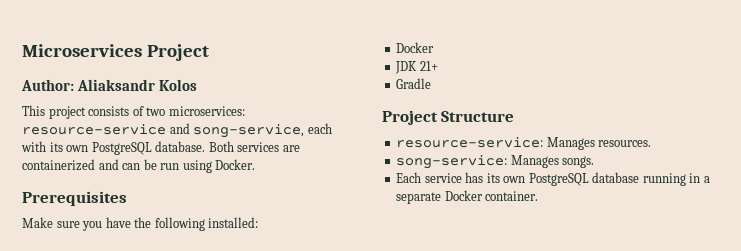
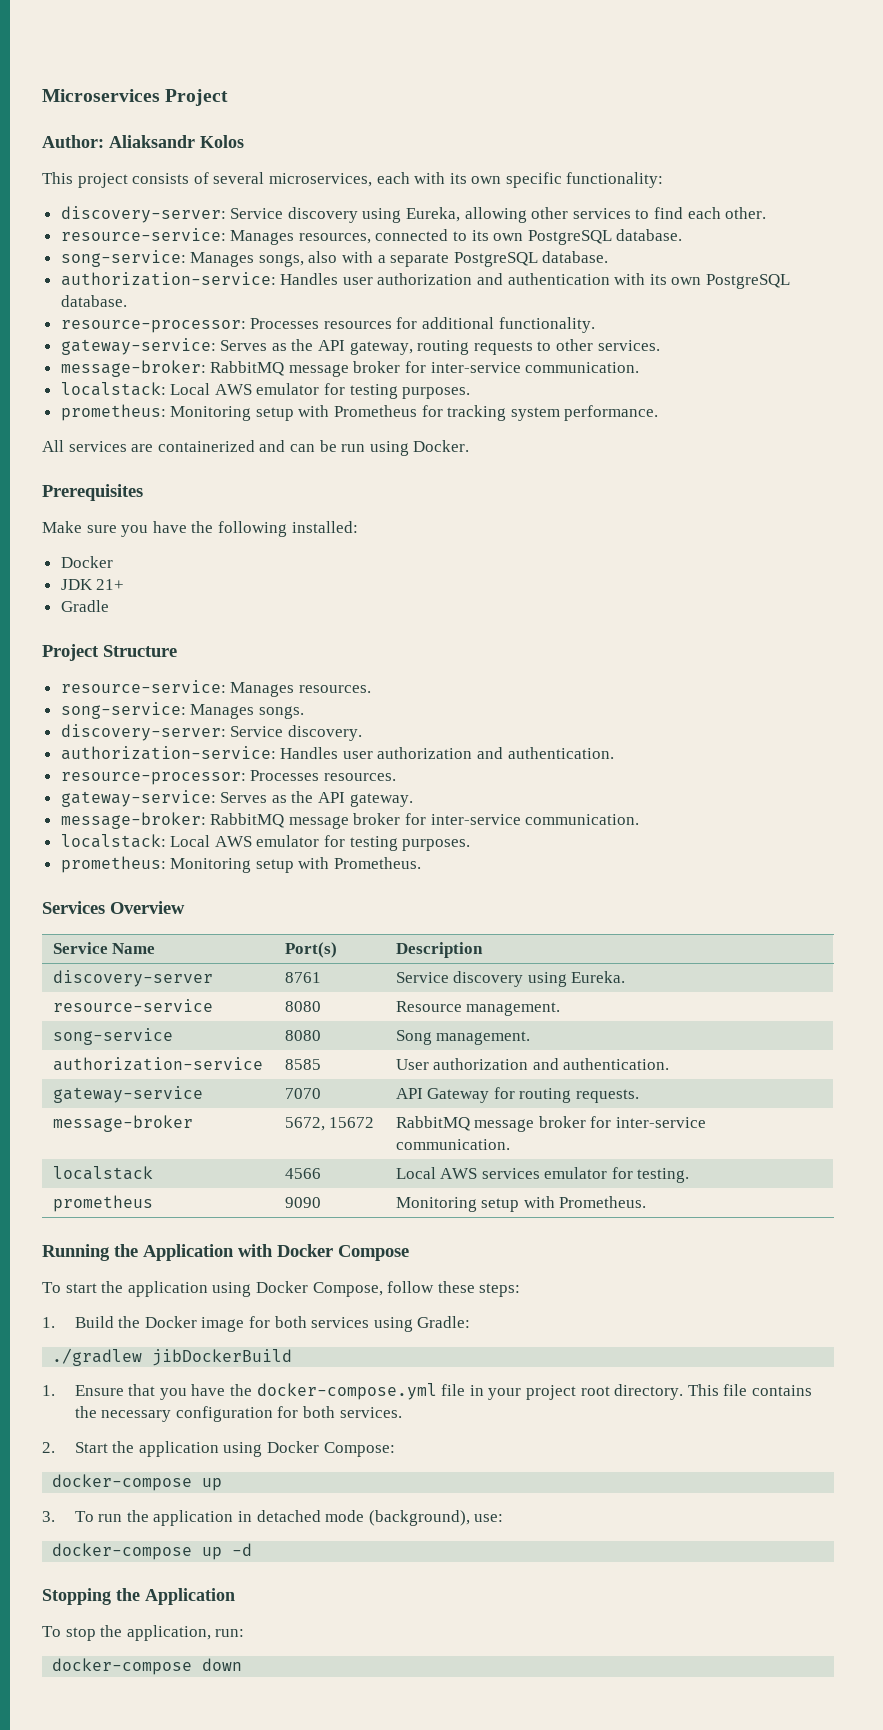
- This project consists of two microservices: resource-service and song-service, each with its own PostgreSQL database. Both services are containerized and can be run using Docker.
+ This project consists of several microservices, each with its own specific functionality:
+ discovery-server: Service discovery using Eureka, allowing other services to find each other.
+ resource-service: Manages resources, connected to its own PostgreSQL database.
+ song-service: Manages songs, also with a separate PostgreSQL database.
+ authorization-service: Handles user authorization and authentication with its own PostgreSQL database.
+ resource-processor: Processes resources for additional functionality.
+ gateway-service: Serves as the API gateway, routing requests to other services.
+ message-broker: RabbitMQ message broker for inter-service communication.
+ localstack: Local AWS emulator for testing purposes.
+ prometheus: Monitoring setup with Prometheus for tracking system performance.
+ All services are containerized and can be run using Docker.
- Each service has its own PostgreSQL database running in a separate Docker container.
+ discovery-server: Service discovery.
+ authorization-service: Handles user authorization and authentication.
+ resource-processor: Processes resources.
+ gateway-service: Serves as the API gateway.
+ message-broker: RabbitMQ message broker for inter-service communication.
+ localstack: Local AWS emulator for testing purposes.
+ prometheus: Monitoring setup with Prometheus.
+ Services Overview
+ Service Name | Port(s) | Description
+ discovery-server | 8761 | Service discovery using Eureka.
+ resource-service | 8080 | Resource management.
+ song-service | 8080 | Song management.
+ authorization-service | 8585 | User authorization and authentication.
+ gateway-service | 7070 | API Gateway for routing requests.
+ message-broker | 5672, 15672 | RabbitMQ message broker for inter-service communication.
+ localstack | 4566 | Local AWS services emulator for testing.
+ prometheus | 9090 | Monitoring setup with Prometheus.
+ Running the Application with Docker Compose
+ To start the application using Docker Compose, follow these steps:
+ 1. Build the Docker image for both services using Gradle:
+ ./gradlew jibDockerBuild
+ 1. Ensure that you have the docker-compose.yml file in your project root directory. This file contains the necessary configuration for both services.
+ 2. Start the application using Docker Compose:
+ docker-compose up
+ 3. To run the application in detached mode (background), use:
+ docker-compose up -d
+ Stopping the Application
+ To stop the application, run:
+ docker-compose down

